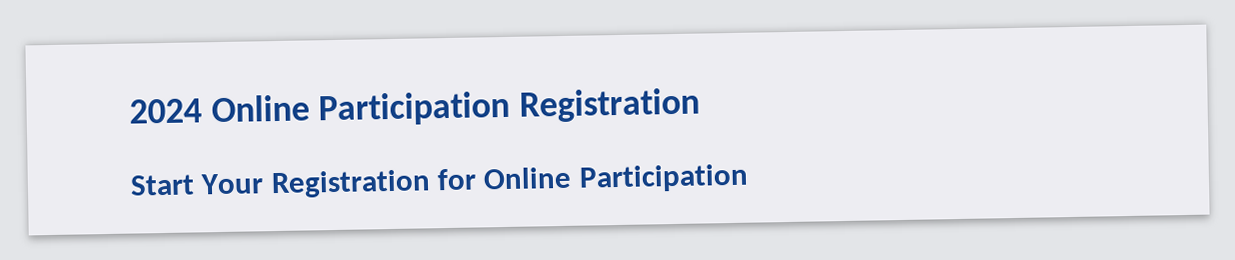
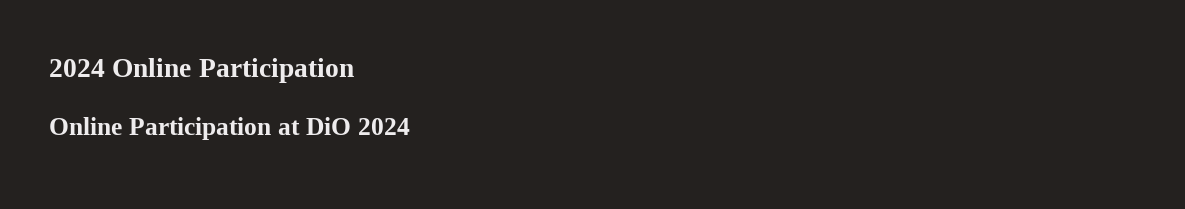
- 2024 Online Participation Registration
- Start Your Registration for Online Participation
+ 2024 Online Participation
+ Online Participation at DiO 2024

